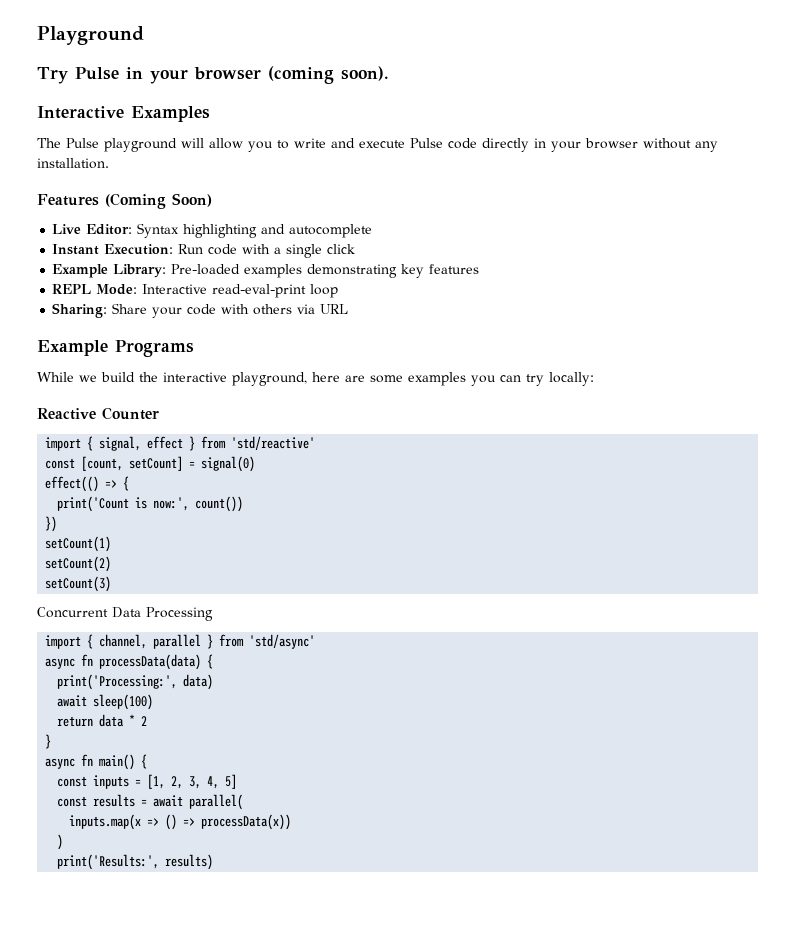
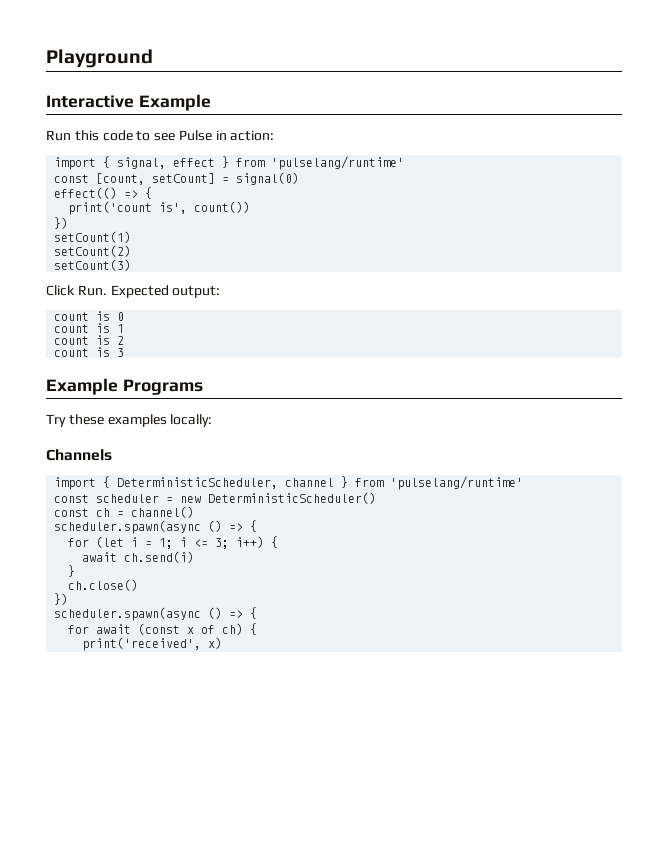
- Try Pulse in your browser (coming soon).
- Interactive Examples
- The Pulse playground will allow you to write and execute Pulse code directly in your browser without any installation.
- Features (Coming Soon)
- Live Editor: Syntax highlighting and autocomplete
- Instant Execution: Run code with a single click
- Example Library: Pre-loaded examples demonstrating key features
- REPL Mode: Interactive read-eval-print loop
- Sharing: Share your code with others via URL
- Example Programs
- While we build the interactive playground, here are some examples you can try locally:
- Reactive Counter
+ Interactive Example
+ Run this code to see Pulse in action:
- import { signal, effect } from 'std/reactive'
+ import { signal, effect } from 'pulselang/runtime'
- print('Count is now:', count())
+ print('count is', count())
- Concurrent Data Processing
- import { channel, parallel } from 'std/async'
- async fn processData(data) {
- print('Processing:', data)
- await sleep(100)
- return data * 2
+ Click Run. Expected output:
+ count is 0
+ count is 1
+ count is 2
+ count is 3
+ Example Programs
+ Try these examples locally:
+ Channels
+ import { DeterministicScheduler, channel } from 'pulselang/runtime'
+ const scheduler = new DeterministicScheduler()
+ const ch = channel()
+ scheduler.spawn(async () => {
+ for (let i = 1; i <= 3; i++) {
+ await ch.send(i)
  }
- async fn main() {
- const inputs = [1, 2, 3, 4, 5]
- const results = await parallel(
- inputs.map(x => () => processData(x))
- )
- print('Results:', results)
+ ch.close()
+ })
+ scheduler.spawn(async () => {
+ for await (const x of ch) {
+ print('received', x)

